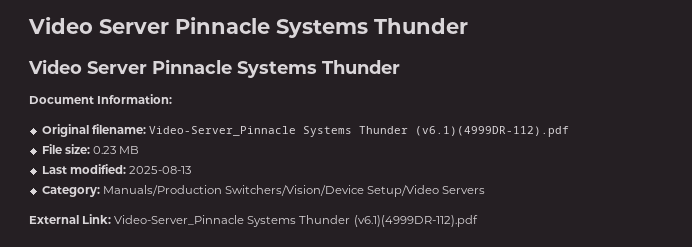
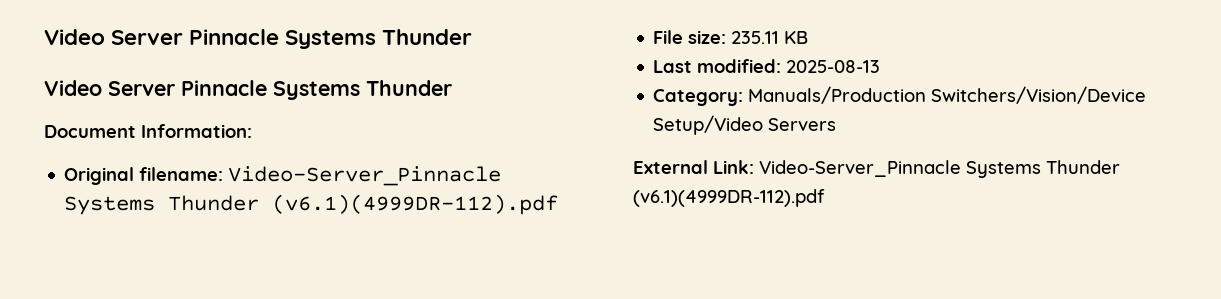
- File size: 0.23 MB
+ File size: 235.11 KB

